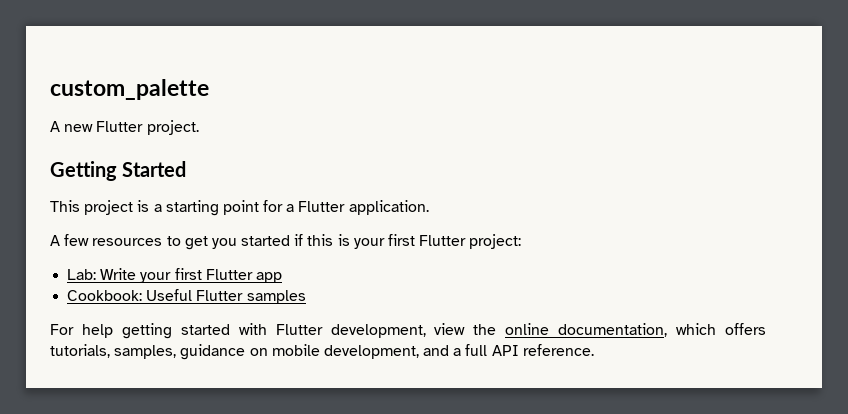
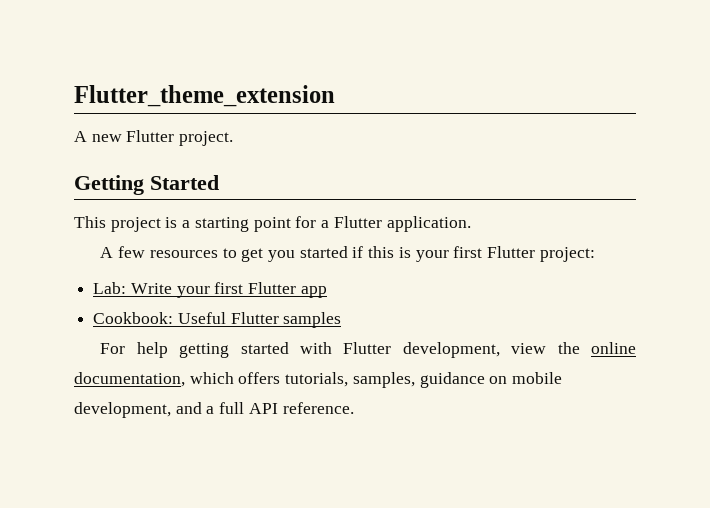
- custom_palette
+ Flutter_theme_extension

